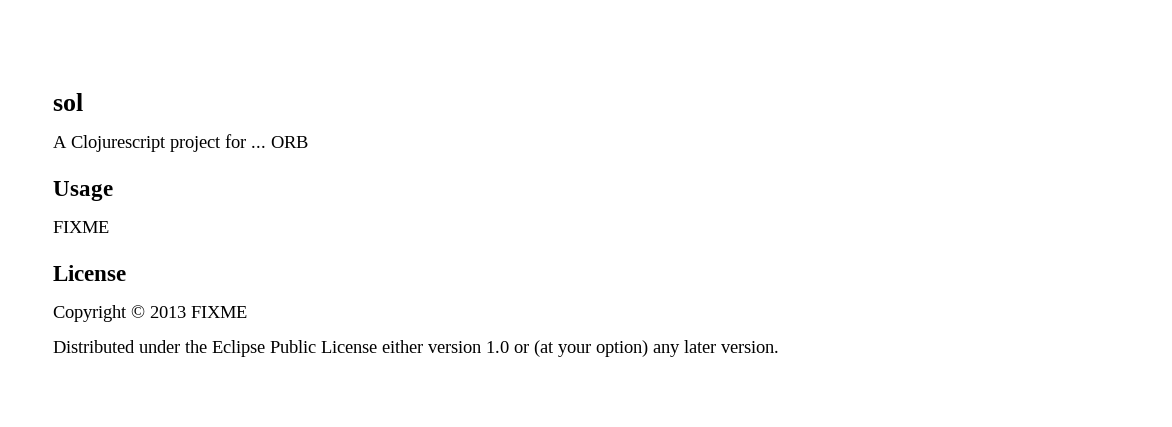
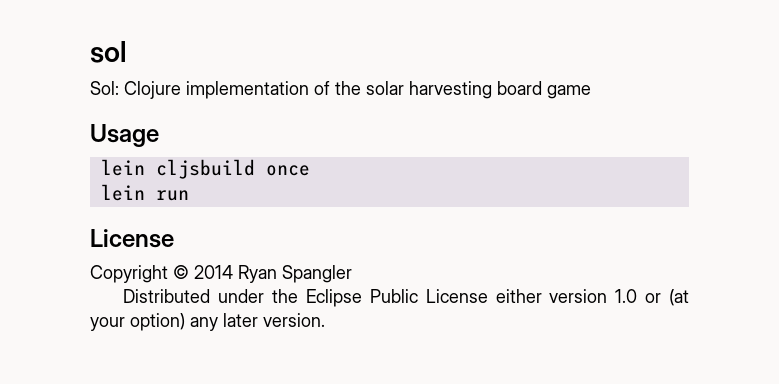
- A Clojurescript project for ... ORB
+ Sol: Clojure implementation of the solar harvesting board game
  Usage
- FIXME
+ lein cljsbuild once
+ lein run
- Copyright © 2013 FIXME
+ Copyright © 2014 Ryan Spangler

